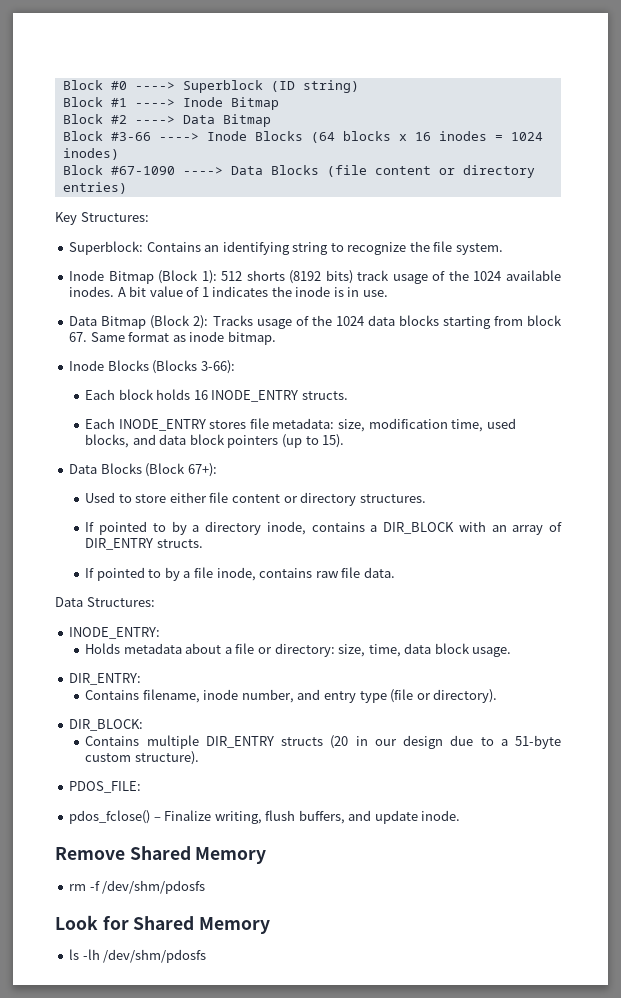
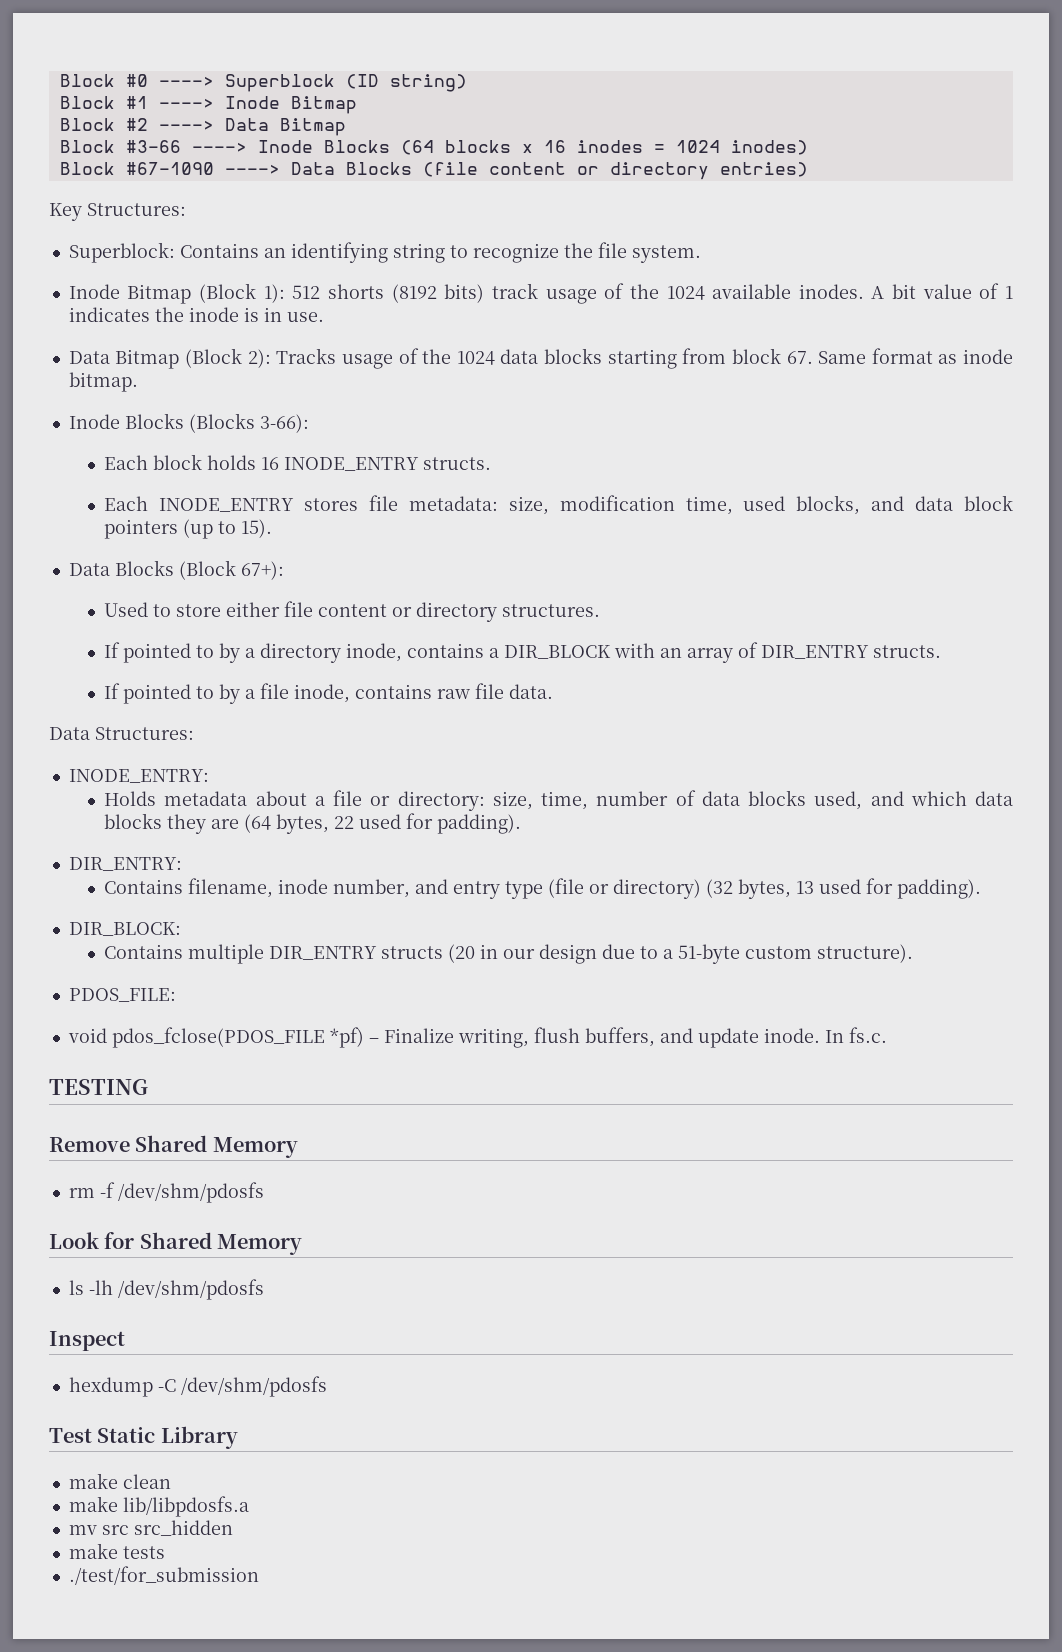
- Holds metadata about a file or directory: size, time, data block usage.
+ Holds metadata about a file or directory: size, time, number of data blocks used, and which data blocks they are (64 bytes, 22 used for padding).
- Contains filename, inode number, and entry type (file or directory).
+ Contains filename, inode number, and entry type (file or directory) (32 bytes, 13 used for padding).
- pdos_fclose() – Finalize writing, flush buffers, and update inode.
+ void pdos_fclose(PDOS_FILE *pf) – Finalize writing, flush buffers, and update inode. In fs.c.
+ TESTING
+ Inspect
+ hexdump -C /dev/shm/pdosfs
+ Test Static Library
+ make clean
+ make lib/libpdosfs.a
+ mv src src_hidden
+ make tests
+ ./test/for_submission

